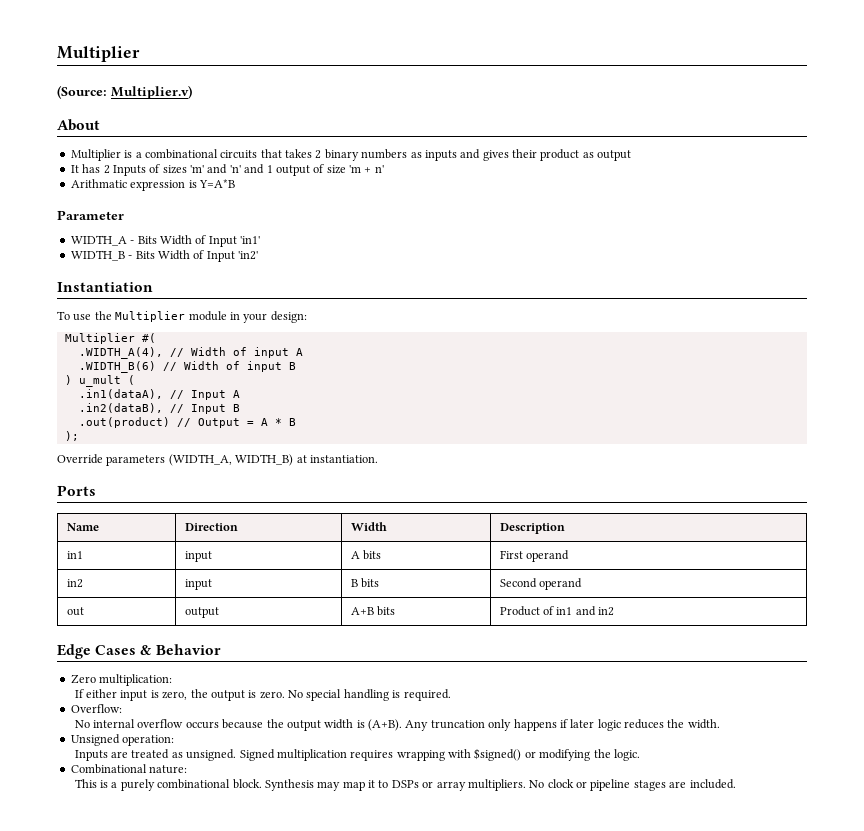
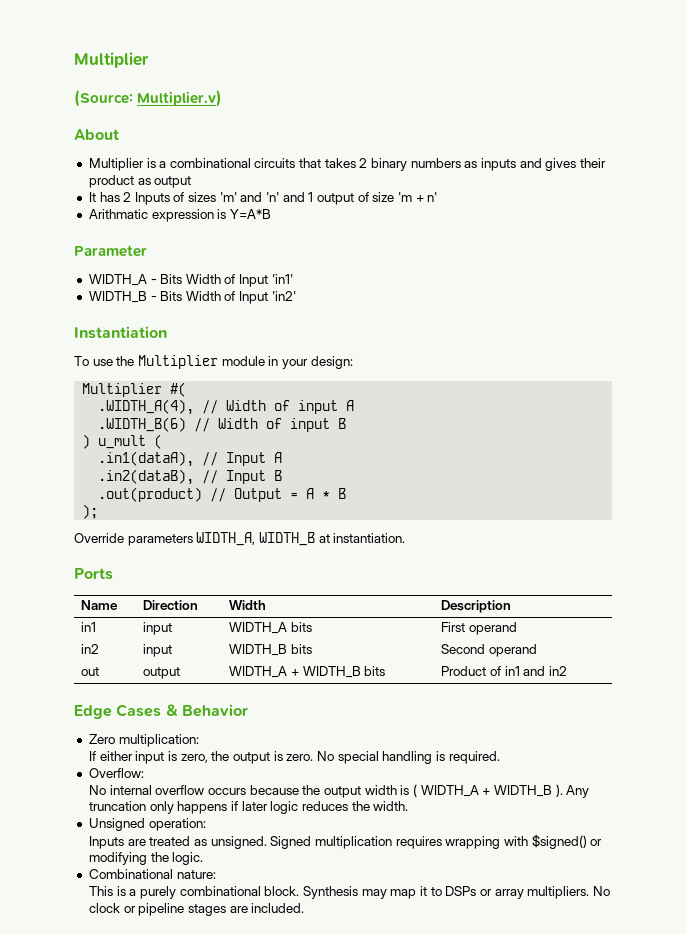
- Override parameters (WIDTH_A, WIDTH_B) at instantiation.
+ Override parameters WIDTH_A, WIDTH_B at instantiation.
- in1 | input | A bits | First operand
+ in1 | input | WIDTH_A bits | First operand
- in2 | input | B bits | Second operand
+ in2 | input | WIDTH_B bits | Second operand
- out | output | A+B bits | Product of in1 and in2
+ out | output | WIDTH_A + WIDTH_B bits | Product of in1 and in2
- No internal overflow occurs because the output width is (A+B).
+ No internal overflow occurs because the output width is ( WIDTH_A + WIDTH_B ).

